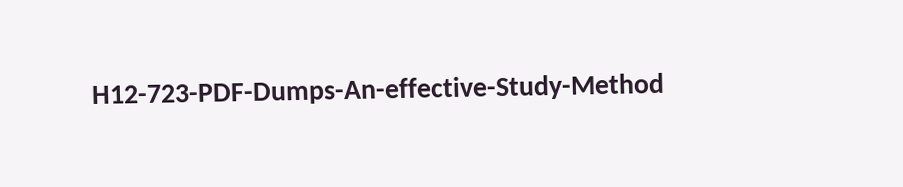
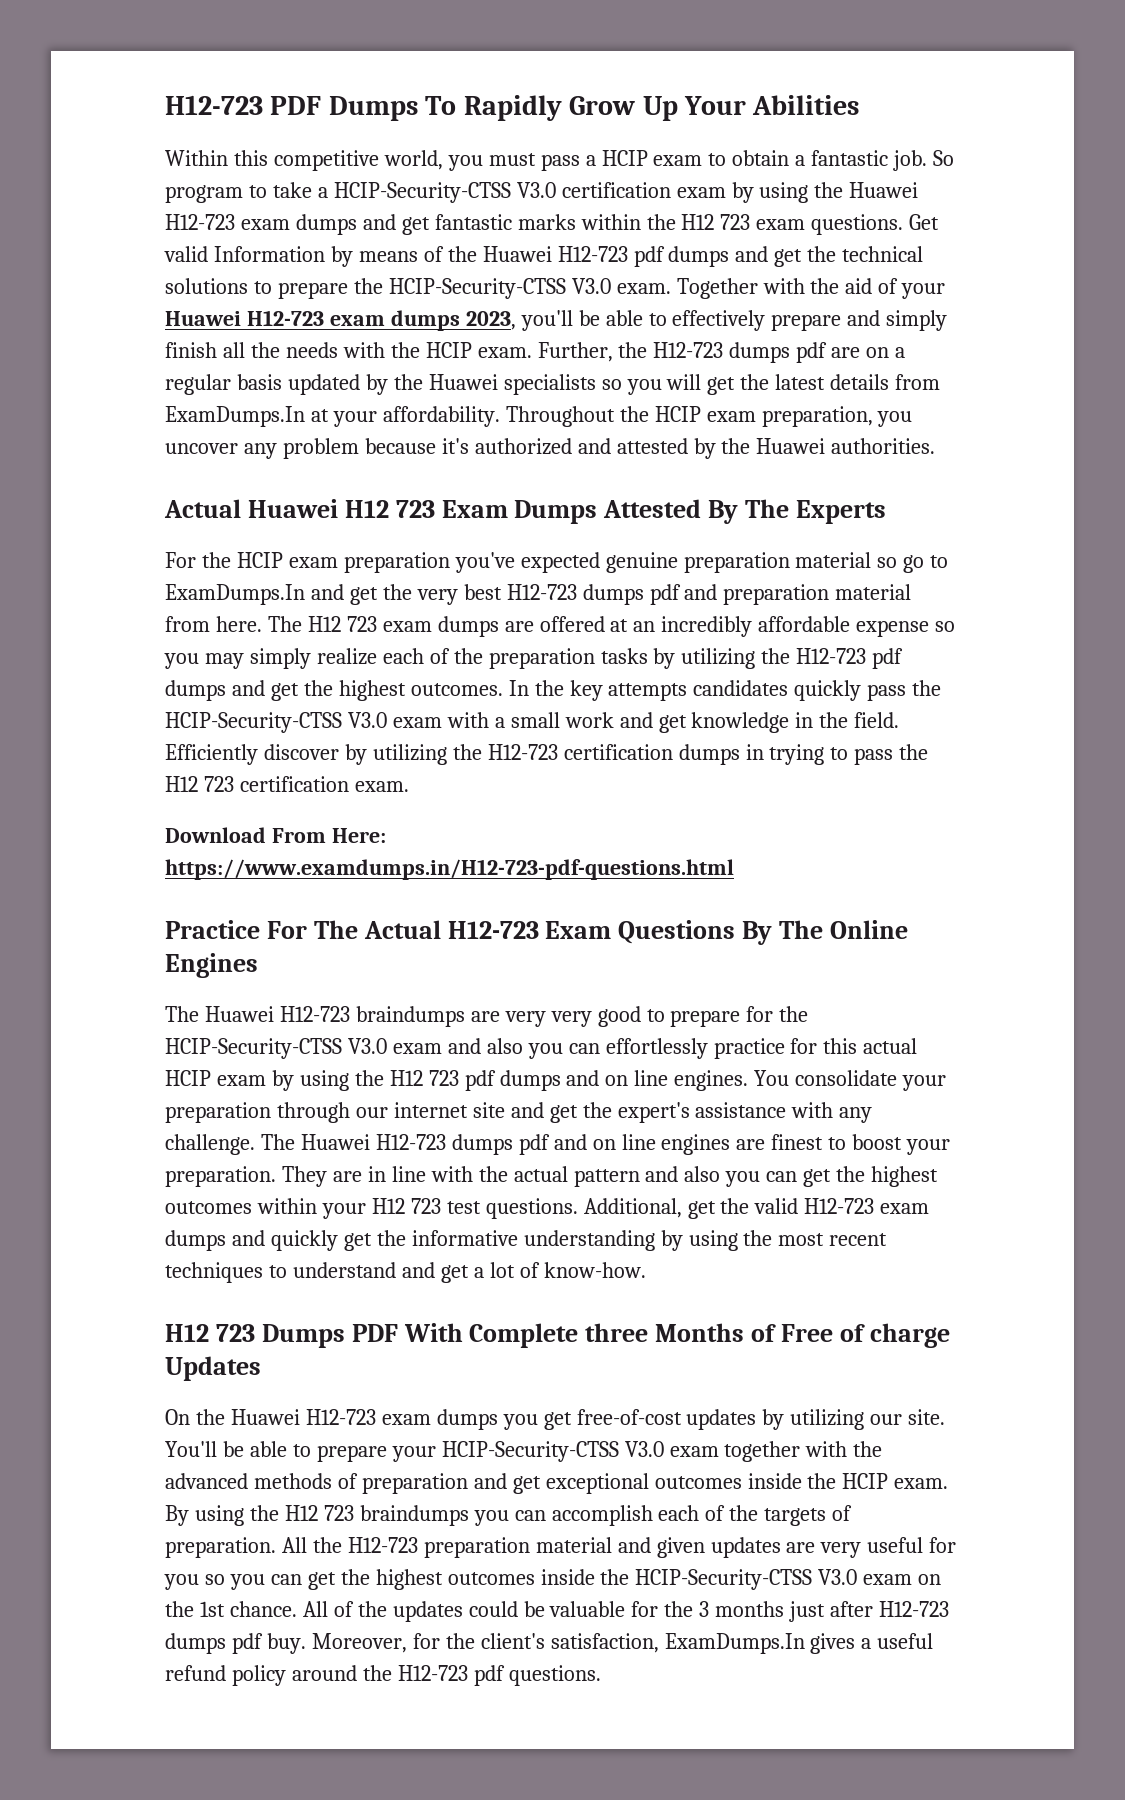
- H12-723-PDF-Dumps-An-effective-Study-Method
+ H12-723 PDF Dumps To Rapidly Grow Up Your Abilities
+ Within this competitive world, you must pass a HCIP exam to obtain a fantastic job. So program to take a HCIP-Security-CTSS V3.0 certification exam by using the Huawei H12-723 exam dumps and get fantastic marks within the H12 723 exam questions. Get valid Information by means of the Huawei H12-723 pdf dumps and get the technical solutions to prepare the HCIP-Security-CTSS V3.0 exam. Together with the aid of your Huawei H12-723 exam dumps 2023, you'll be able to effectively prepare and simply finish all the needs with the HCIP exam. Further, the H12-723 dumps pdf are on a regular basis updated by the Huawei specialists so you will get the latest details from ExamDumps.In at your affordability. Throughout the HCIP exam preparation, you uncover any problem because it's authorized and attested by the Huawei authorities.
+ Actual Huawei H12 723 Exam Dumps Attested By The Experts
+ For the HCIP exam preparation you've expected genuine preparation material so go to ExamDumps.In and get the very best H12-723 dumps pdf and preparation material from here. The H12 723 exam dumps are offered at an incredibly affordable expense so you may simply realize each of the preparation tasks by utilizing the H12-723 pdf dumps and get the highest outcomes. In the key attempts candidates quickly pass the HCIP-Security-CTSS V3.0 exam with a small work and get knowledge in the field. Efficiently discover by utilizing the H12-723 certification dumps in trying to pass the H12 723 certification exam.
+ Download From Here: https://www.examdumps.in/H12-723-pdf-questions.html
+ Practice For The Actual H12-723 Exam Questions By The Online Engines
+ The Huawei H12-723 braindumps are very very good to prepare for the HCIP-Security-CTSS V3.0 exam and also you can effortlessly practice for this actual HCIP exam by using the H12 723 pdf dumps and on line engines. You consolidate your preparation through our internet site and get the expert's assistance with any challenge. The Huawei H12-723 dumps pdf and on line engines are finest to boost your preparation. They are in line with the actual pattern and also you can get the highest outcomes within your H12 723 test questions. Additional, get the valid H12-723 exam dumps and quickly get the informative understanding by using the most recent techniques to understand and get a lot of know-how.
+ H12 723 Dumps PDF With Complete three Months of Free of charge Updates
+ On the Huawei H12-723 exam dumps you get free-of-cost updates by utilizing our site. You'll be able to prepare your HCIP-Security-CTSS V3.0 exam together with the advanced methods of preparation and get exceptional outcomes inside the HCIP exam. By using the H12 723 braindumps you can accomplish each of the targets of preparation. All the H12-723 preparation material and given updates are very useful for you so you can get the highest outcomes inside the HCIP-Security-CTSS V3.0 exam on the 1st chance. All of the updates could be valuable for the 3 months just after H12-723 dumps pdf buy. Moreover, for the client's satisfaction, ExamDumps.In gives a useful refund policy around the H12-723 pdf questions.

